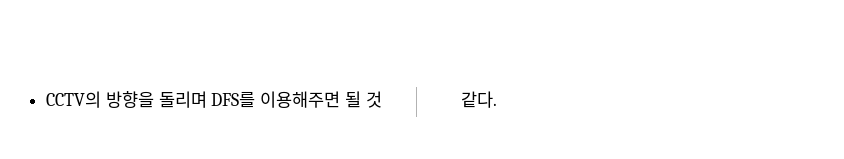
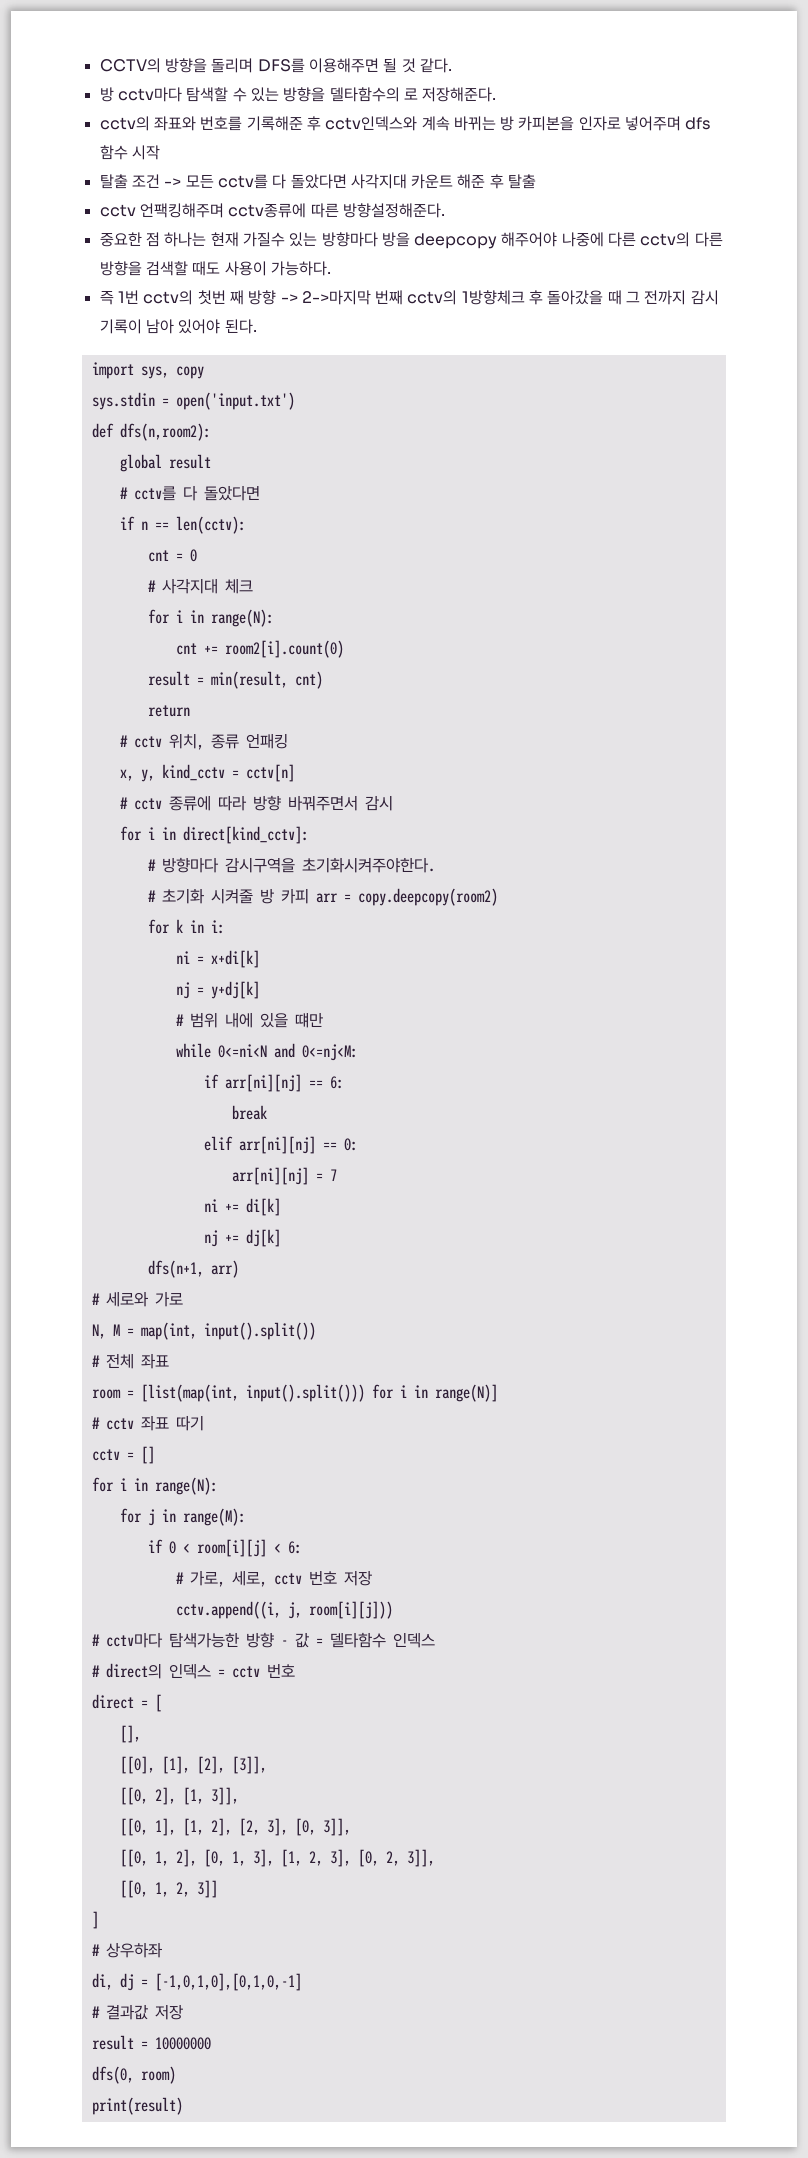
+ 방 cctv마다 탐색할 수 있는 방향을 델타함수의 로 저장해준다.
+ cctv의 좌표와 번호를 기록해준 후 cctv인덱스와 계속 바뀌는 방 카피본을 인자로 넣어주며 dfs 함수 시작
+ 탈출 조건 -> 모든 cctv를 다 돌았다면 사각지대 카운트 해준 후 탈출
+ cctv 언팩킹해주며 cctv종류에 따른 방향설정해준다.
+ 중요한 점 하나는 현재 가질수 있는 방향마다 방을 deepcopy 해주어야 나중에 다른 cctv의 다른 방향을 검색할 때도 사용이 가능하다.
+ 즉 1번 cctv의 첫번 째 방향 -> 2->마지막 번째 cctv의 1방향체크 후 돌아갔을 때 그 전까지 감시 기록이 남아 있어야 된다.
+ import sys, copy
+ sys.stdin = open('input.txt')
+ def dfs(n,room2):
+ global result
+ # cctv를 다 돌았다면
+ if n == len(cctv):
+ cnt = 0
+ # 사각지대 체크
+ for i in range(N):
+ cnt += room2[i].count(0)
+ result = min(result, cnt)
+ return
+ # cctv 위치, 종류 언패킹
+ x, y, kind_cctv = cctv[n]
+ # cctv 종류에 따라 방향 바꿔주면서 감시
+ for i in direct[kind_cctv]:
+ # 방향마다 감시구역을 초기화시켜주야한다.
+ # 초기화 시켜줄 방 카피 arr = copy.deepcopy(room2)
+ for k in i:
+ ni = x+di[k]
+ nj = y+dj[k]
+ # 범위 내에 있을 떄만
+ while 0<=ni<N and 0<=nj<M:
+ if arr[ni][nj] == 6:
+ break
+ elif arr[ni][nj] == 0:
+ arr[ni][nj] = 7
+ ni += di[k]
+ nj += dj[k]
+ dfs(n+1, arr)
+ # 세로와 가로
+ N, M = map(int, input().split())
+ # 전체 좌표
+ room = [list(map(int, input().split())) for i in range(N)]
+ # cctv 좌표 따기
+ cctv = []
+ for i in range(N):
+ for j in range(M):
+ if 0 < room[i][j] < 6:
+ # 가로, 세로, cctv 번호 저장
+ cctv.append((i, j, room[i][j]))
+ # cctv마다 탐색가능한 방향 - 값 = 델타함수 인덱스
+ # direct의 인덱스 = cctv 번호
+ direct = [
+ [],
+ [[0], [1], [2], [3]],
+ [[0, 2], [1, 3]],
+ [[0, 1], [1, 2], [2, 3], [0, 3]],
+ [[0, 1, 2], [0, 1, 3], [1, 2, 3], [0, 2, 3]],
+ [[0, 1, 2, 3]]
+ ]
+ # 상우하좌
+ di, dj = [-1,0,1,0],[0,1,0,-1]
+ # 결과값 저장
+ result = 10000000
+ dfs(0, room)
+ print(result)

